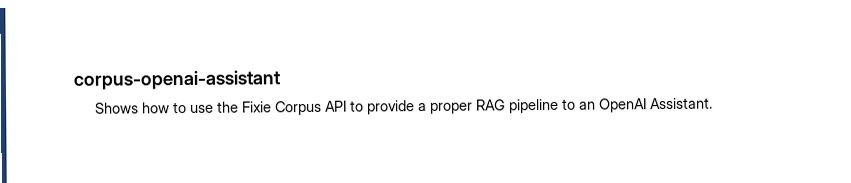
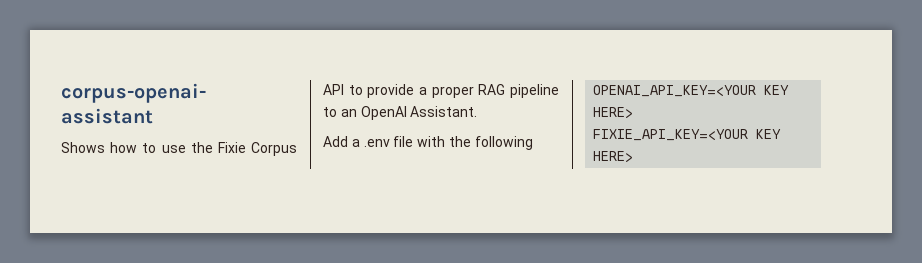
+ Add a .env file with the following
+ OPENAI_API_KEY=<YOUR KEY HERE>
+ FIXIE_API_KEY=<YOUR KEY HERE>

